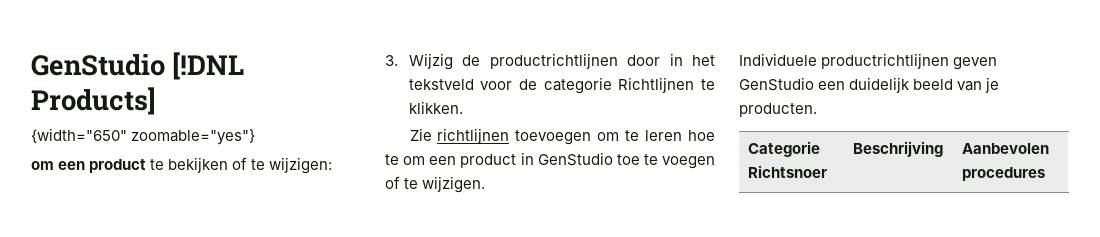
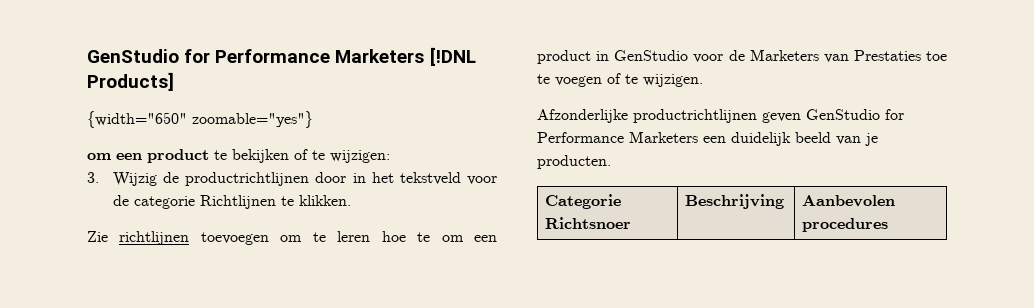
- GenStudio [!DNL Products]
+ GenStudio for Performance Marketers [!DNL Products]
- Zie richtlijnen toevoegen om te leren hoe te om een product in GenStudio toe te voegen of te wijzigen.
+ Zie richtlijnen toevoegen om te leren hoe te om een product in GenStudio voor de Marketers van Prestaties toe te voegen of te wijzigen.
- Individuele productrichtlijnen geven GenStudio een duidelijk beeld van je producten.
+ Afzonderlijke productrichtlijnen geven GenStudio for Performance Marketers een duidelijk beeld van je producten.

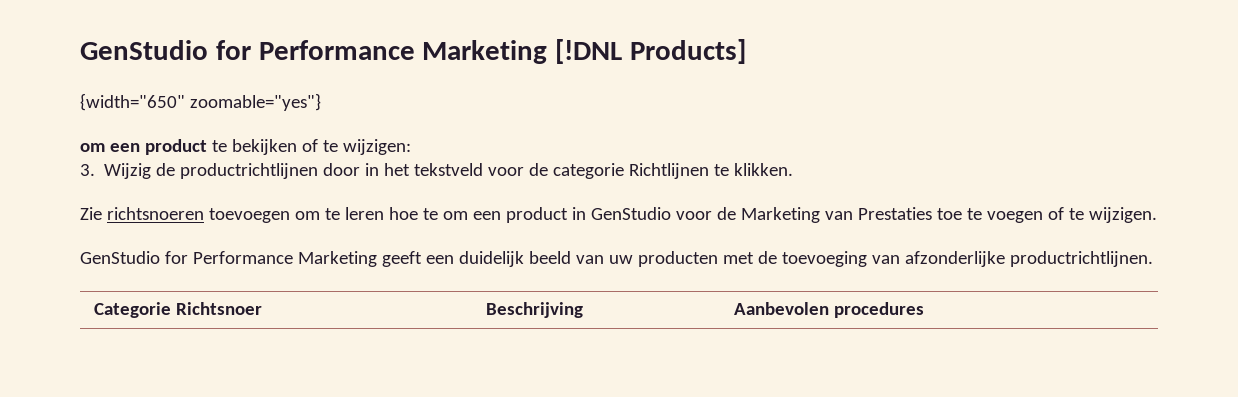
- GenStudio for Performance Marketers [!DNL Products]
+ GenStudio for Performance Marketing [!DNL Products]
- Zie richtlijnen toevoegen om te leren hoe te om een product in GenStudio voor de Marketers van Prestaties toe te voegen of te wijzigen.
+ Zie richtsnoeren toevoegen om te leren hoe te om een product in GenStudio voor de Marketing van Prestaties toe te voegen of te wijzigen.
- Afzonderlijke productrichtlijnen geven GenStudio for Performance Marketers een duidelijk beeld van je producten.
+ GenStudio for Performance Marketing geeft een duidelijk beeld van uw producten met de toevoeging van afzonderlijke productrichtlijnen.

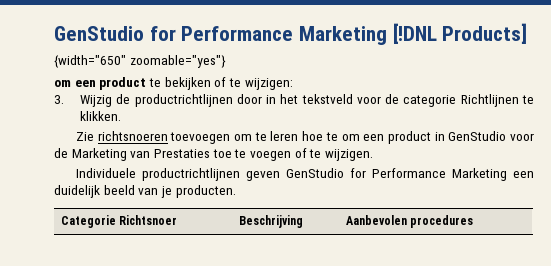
- GenStudio for Performance Marketing geeft een duidelijk beeld van uw producten met de toevoeging van afzonderlijke productrichtlijnen.
+ Individuele productrichtlijnen geven GenStudio for Performance Marketing een duidelijk beeld van je producten.

